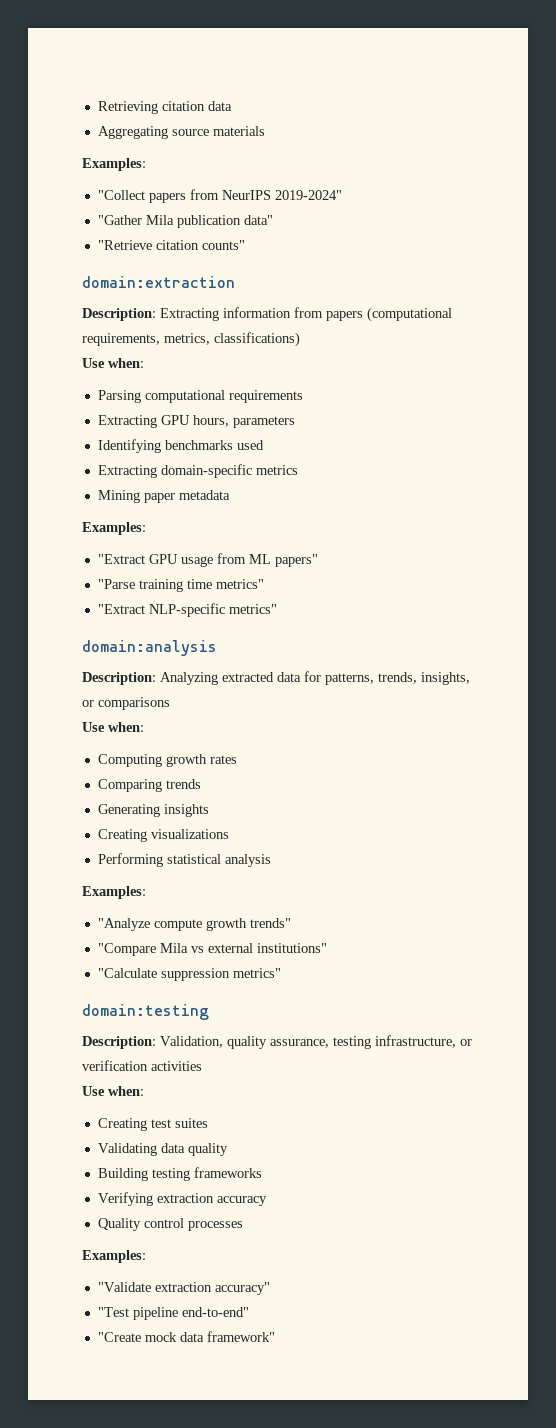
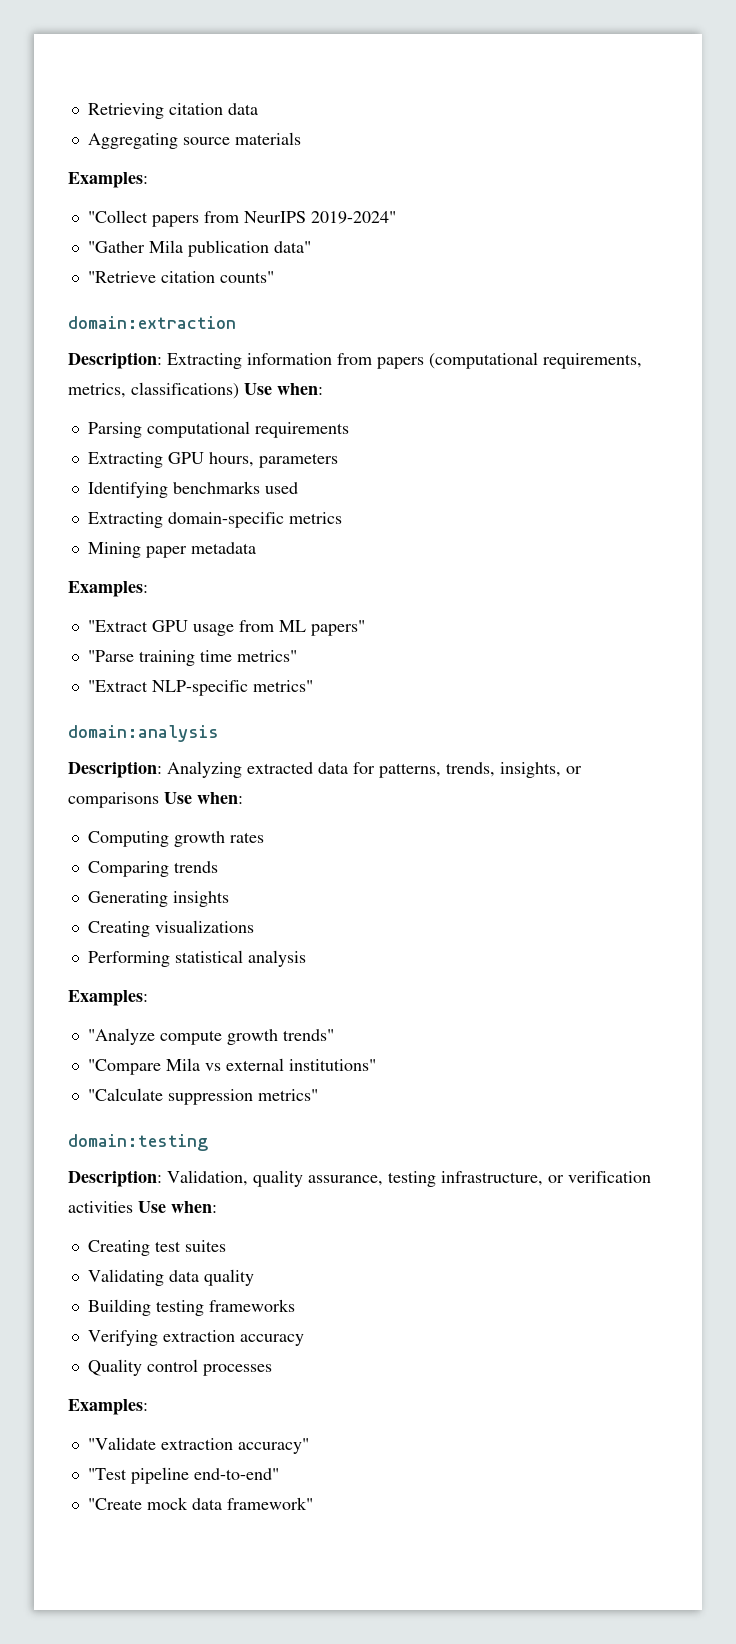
- Description: Extracting information from papers (computational requirements, metrics, classifications)
- Use when:
+ Description: Extracting information from papers (computational requirements, metrics, classifications) Use when:
- Description: Analyzing extracted data for patterns, trends, insights, or comparisons
- Use when:
+ Description: Analyzing extracted data for patterns, trends, insights, or comparisons Use when:
- Description: Validation, quality assurance, testing infrastructure, or verification activities
- Use when:
+ Description: Validation, quality assurance, testing infrastructure, or verification activities Use when:

